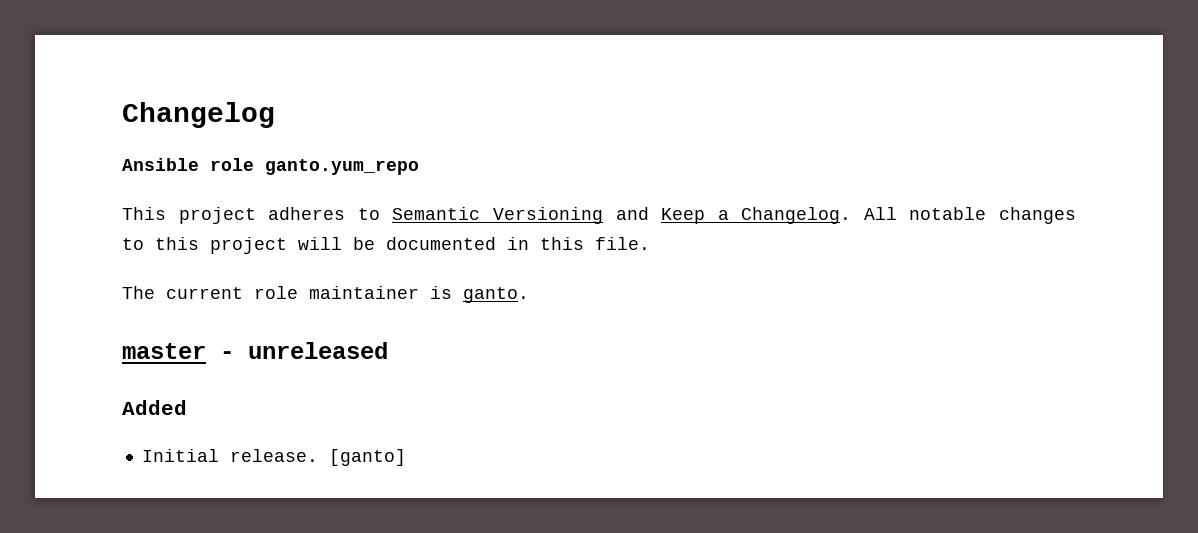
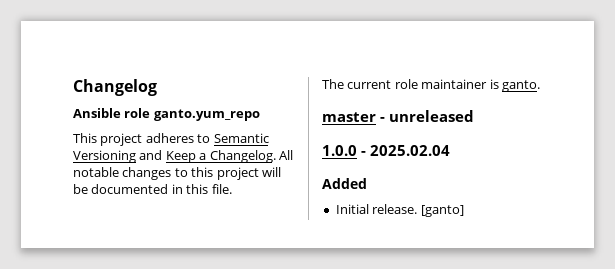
+ 1.0.0 - 2025.02.04

